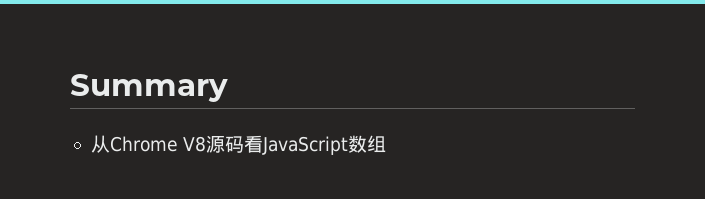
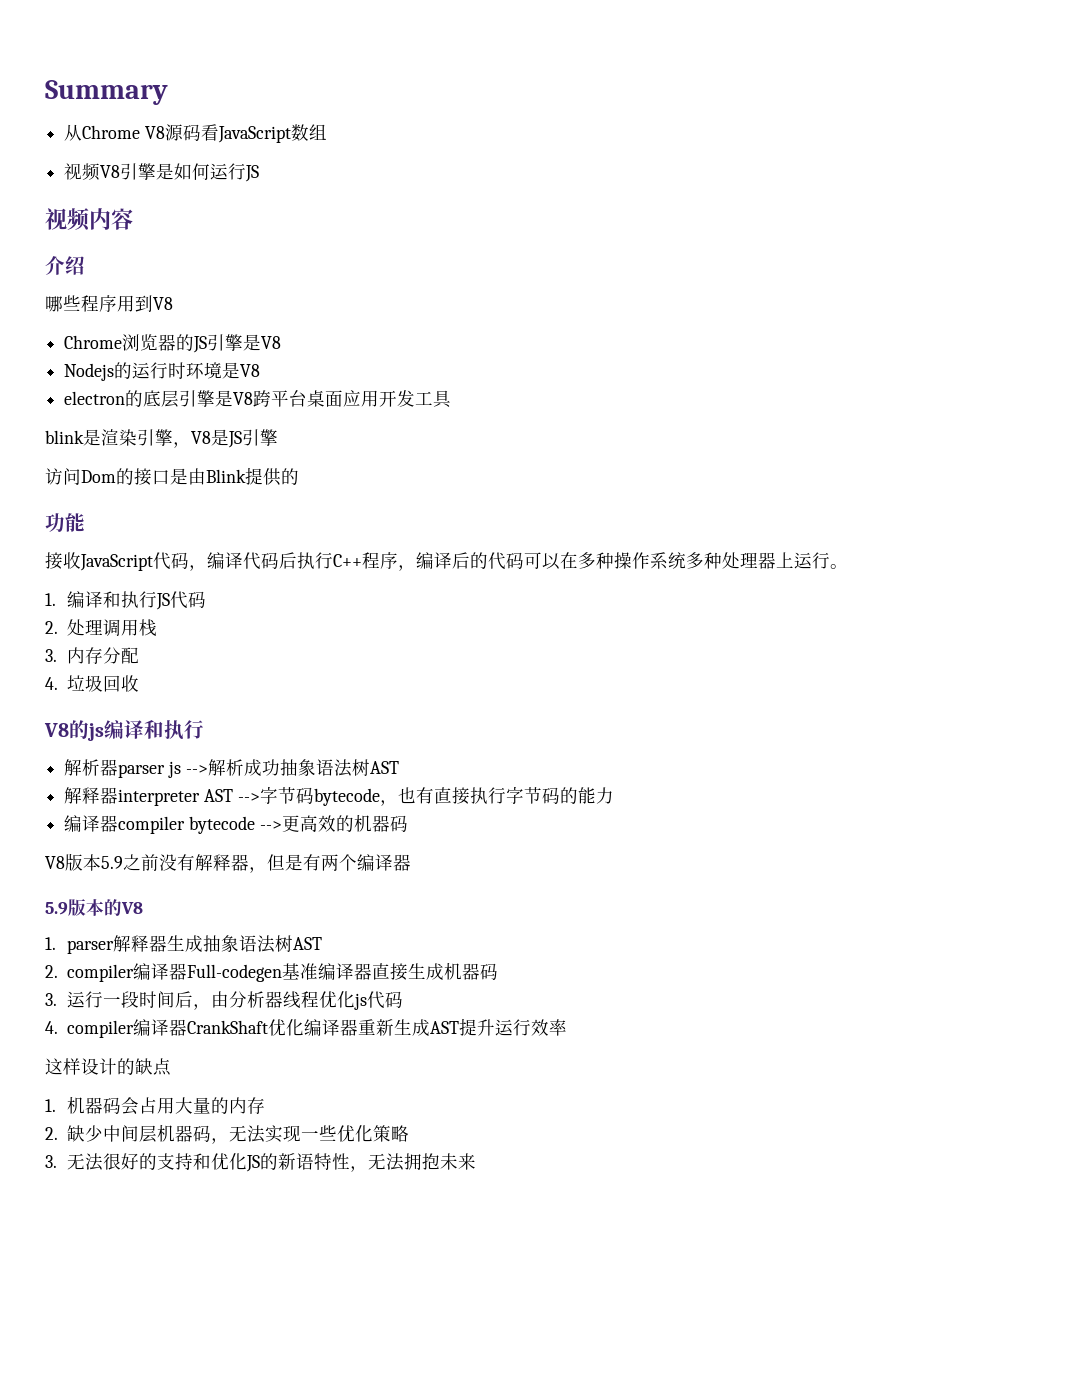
+ 视频V8引擎是如何运行JS
+ 视频内容
+ 介绍
+ 哪些程序用到V8
+ Chrome浏览器的JS引擎是V8
+ Nodejs的运行时环境是V8
+ electron的底层引擎是V8跨平台桌面应用开发工具
+ blink是渲染引擎，V8是JS引擎
+ 访问Dom的接口是由Blink提供的
+ 功能
+ 接收JavaScript代码，编译代码后执行C++程序，编译后的代码可以在多种操作系统多种处理器上运行。
+ 1.编译和执行JS代码
+ 2.处理调用栈
+ 3.内存分配
+ 4.垃圾回收
+ V8的js编译和执行
+ 解析器parser js -->解析成功抽象语法树AST
+ 解释器interpreter AST -->字节码bytecode，也有直接执行字节码的能力
+ 编译器compiler bytecode -->更高效的机器码
+ V8版本5.9之前没有解释器，但是有两个编译器
+ 5.9版本的V8
+ 1. parser解释器生成抽象语法树AST
+ 2. compiler编译器Full-codegen基准编译器直接生成机器码
+ 3.运行一段时间后，由分析器线程优化js代码
+ 4. compiler编译器CrankShaft优化编译器重新生成AST提升运行效率
+ 这样设计的缺点
+ 1.机器码会占用大量的内存
+ 2.缺少中间层机器码，无法实现一些优化策略
+ 3.无法很好的支持和优化JS的新语特性，无法拥抱未来

